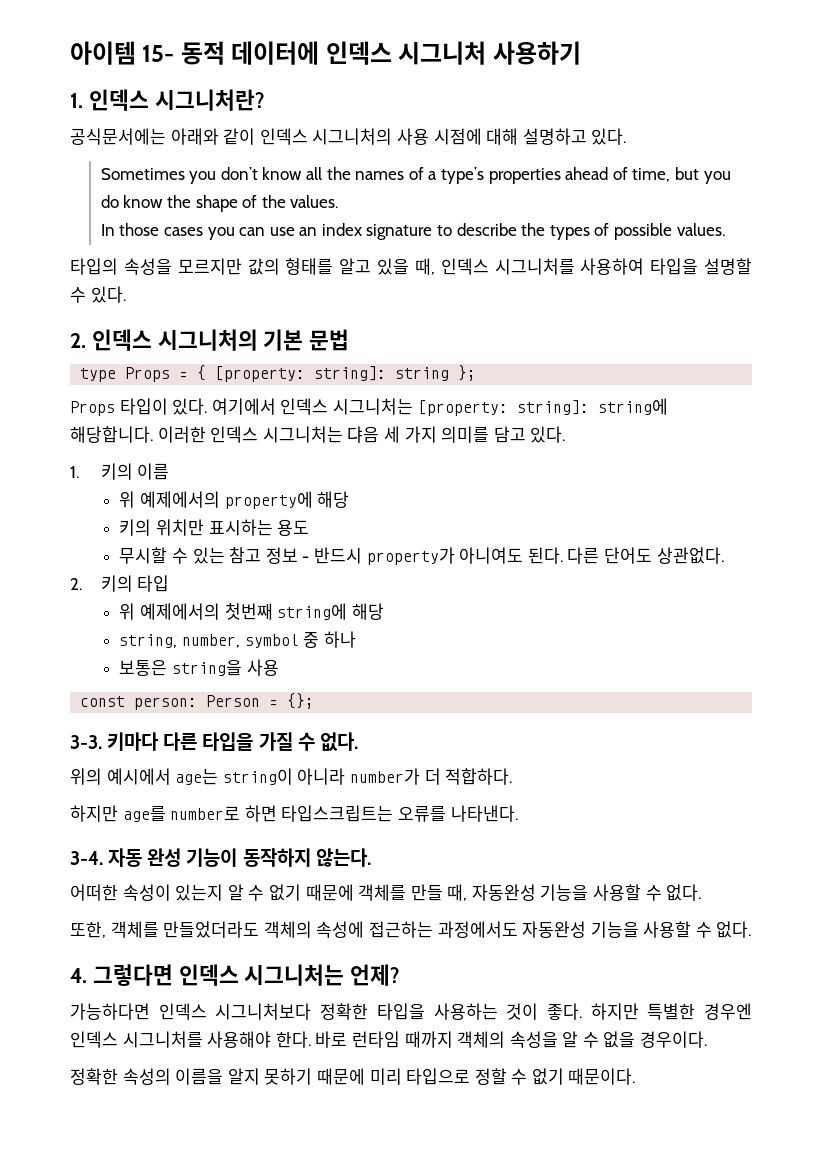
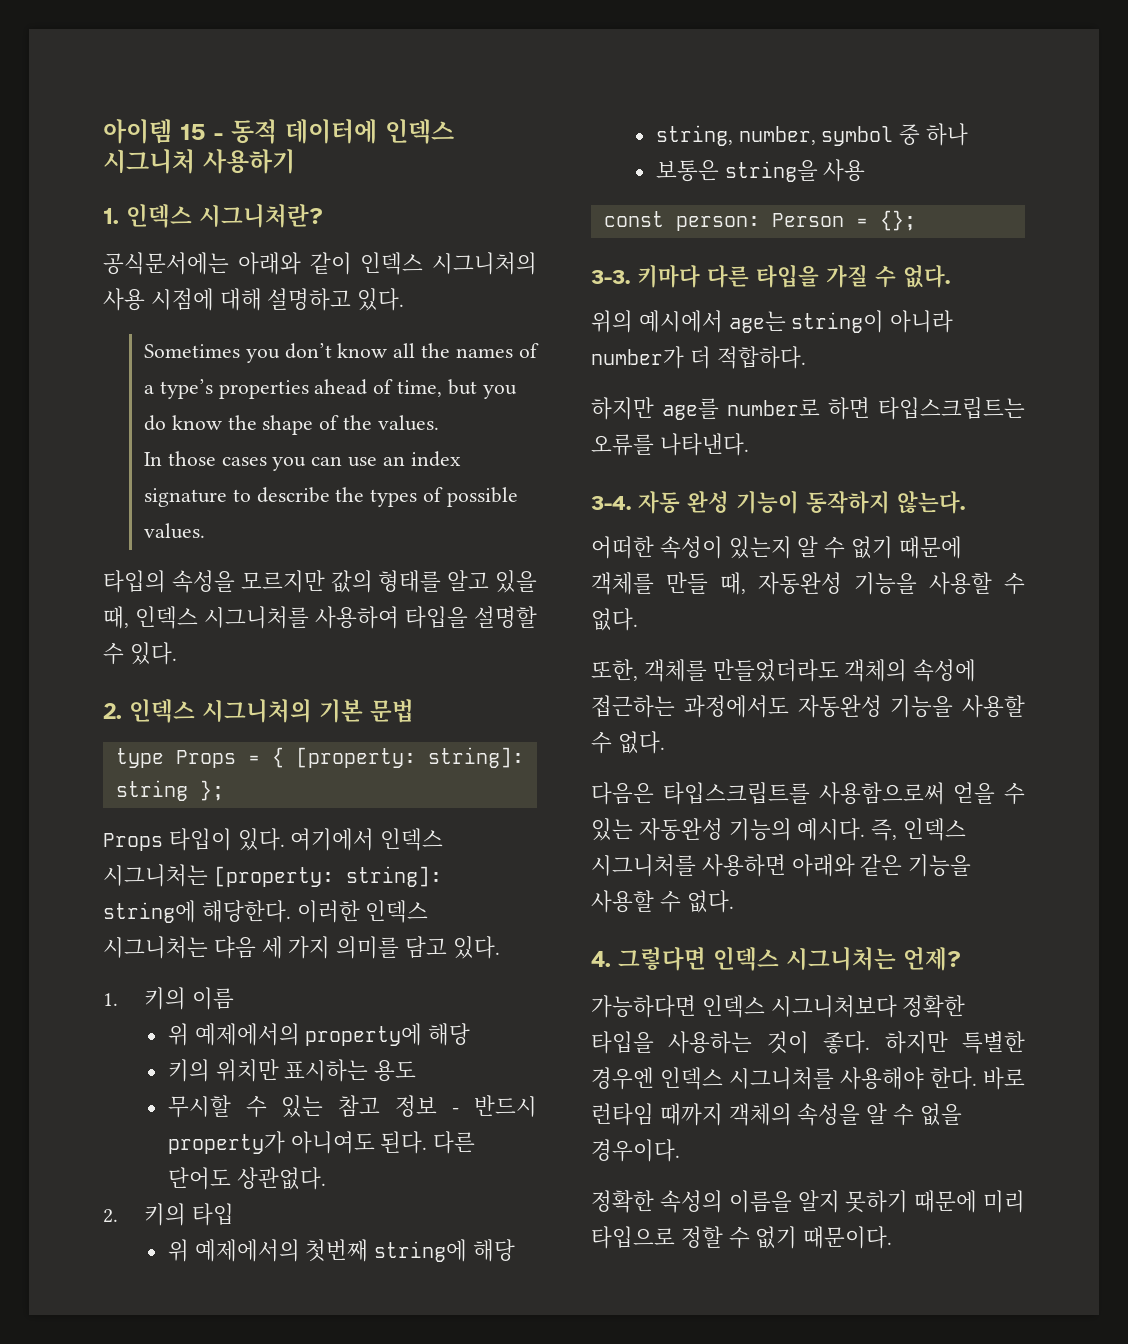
- 아이템 15- 동적 데이터에 인덱스 시그니처 사용하기
+ 아이템 15 - 동적 데이터에 인덱스 시그니처 사용하기
- 여기에서 인덱스 시그니처는 [property: string]: string에 해당합니다.
+ 여기에서 인덱스 시그니처는 [property: string]: string에 해당한다.
+ 다음은 타입스크립트를 사용함으로써 얻을 수 있는 자동완성 기능의 예시다. 즉, 인덱스 시그니처를 사용하면 아래와 같은 기능을 사용할 수 없다.

